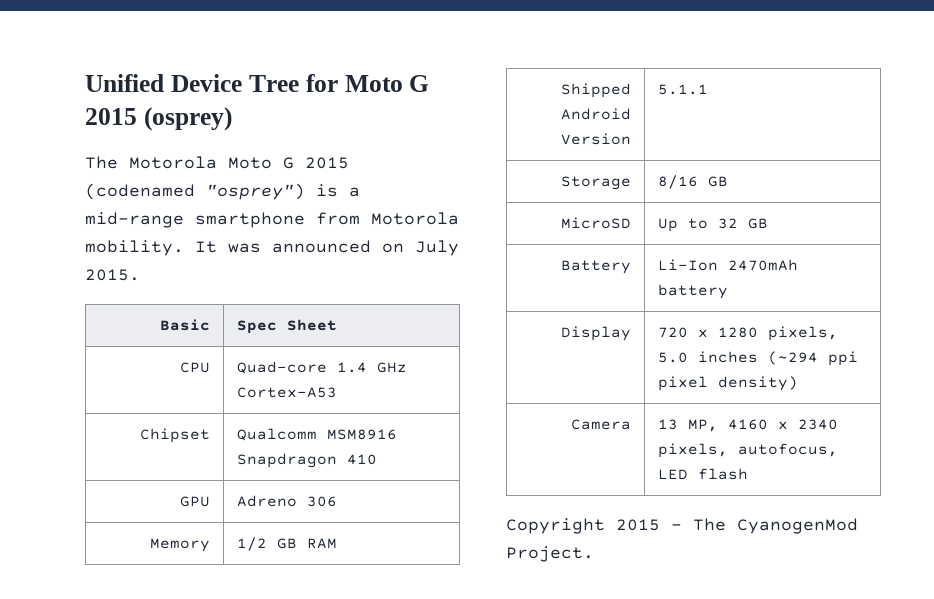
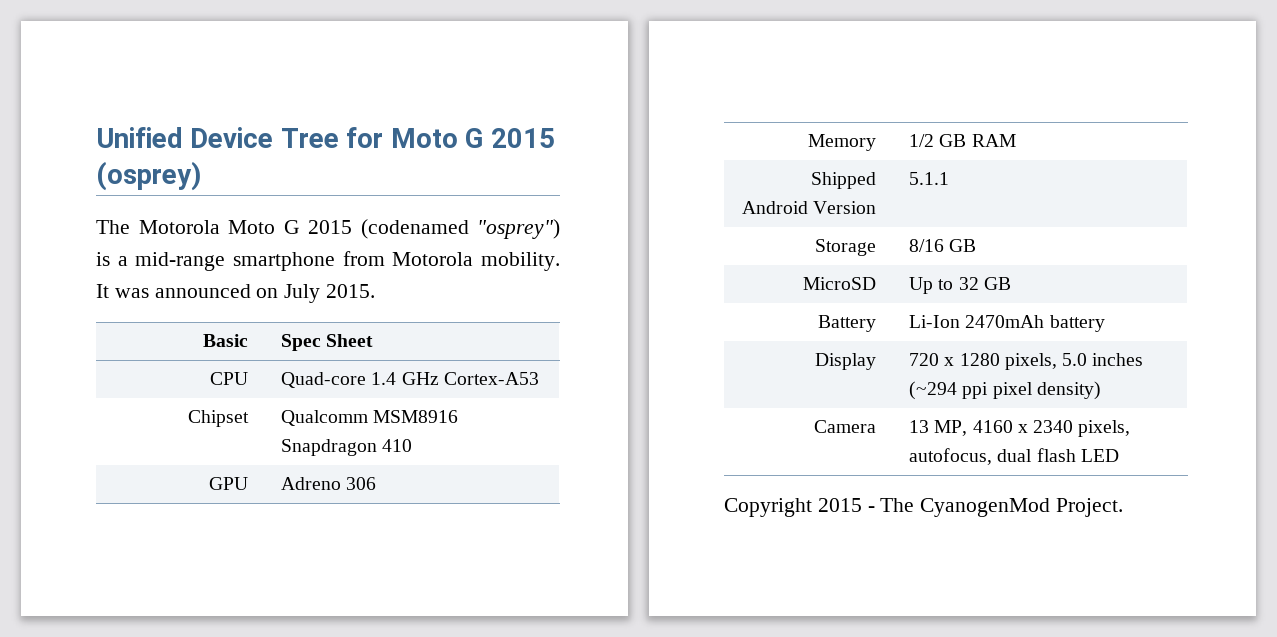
- Camera | 13 MP, 4160 x 2340 pixels, autofocus, LED flash
+ Camera | 13 MP, 4160 x 2340 pixels, autofocus, dual flash LED

